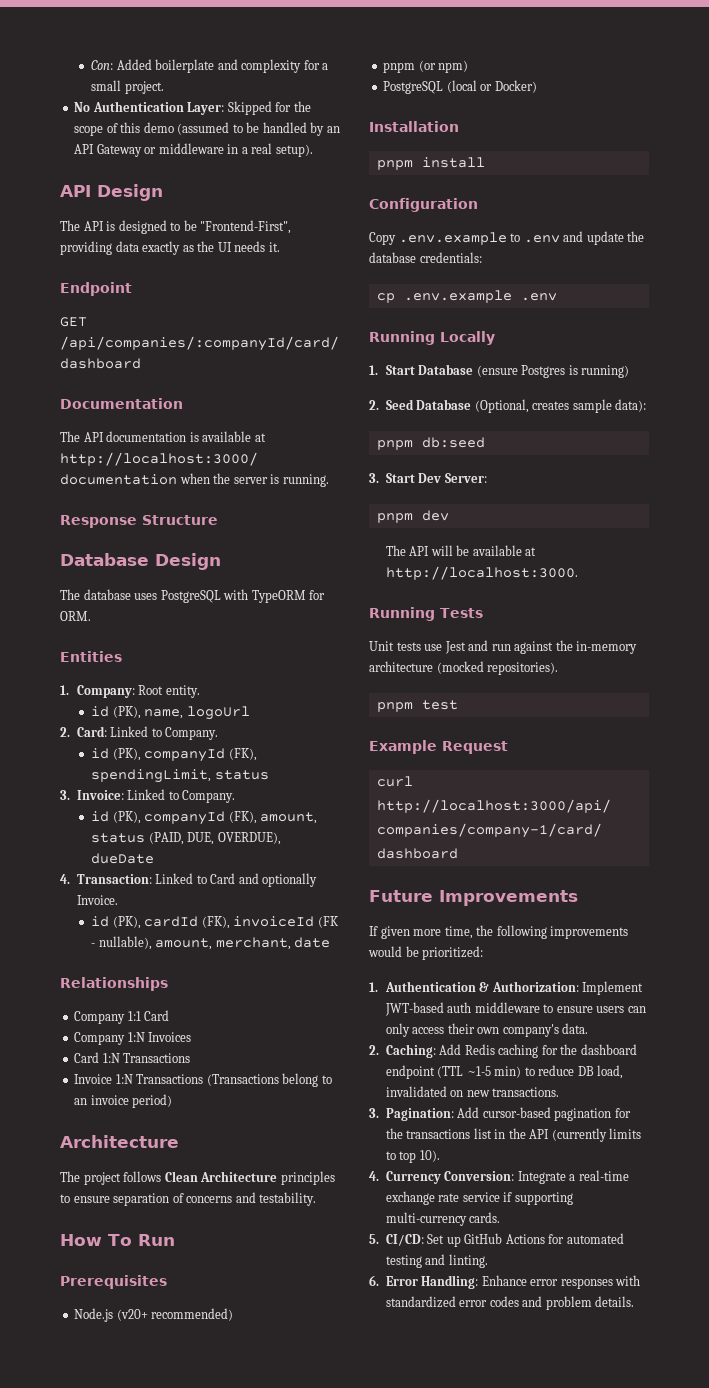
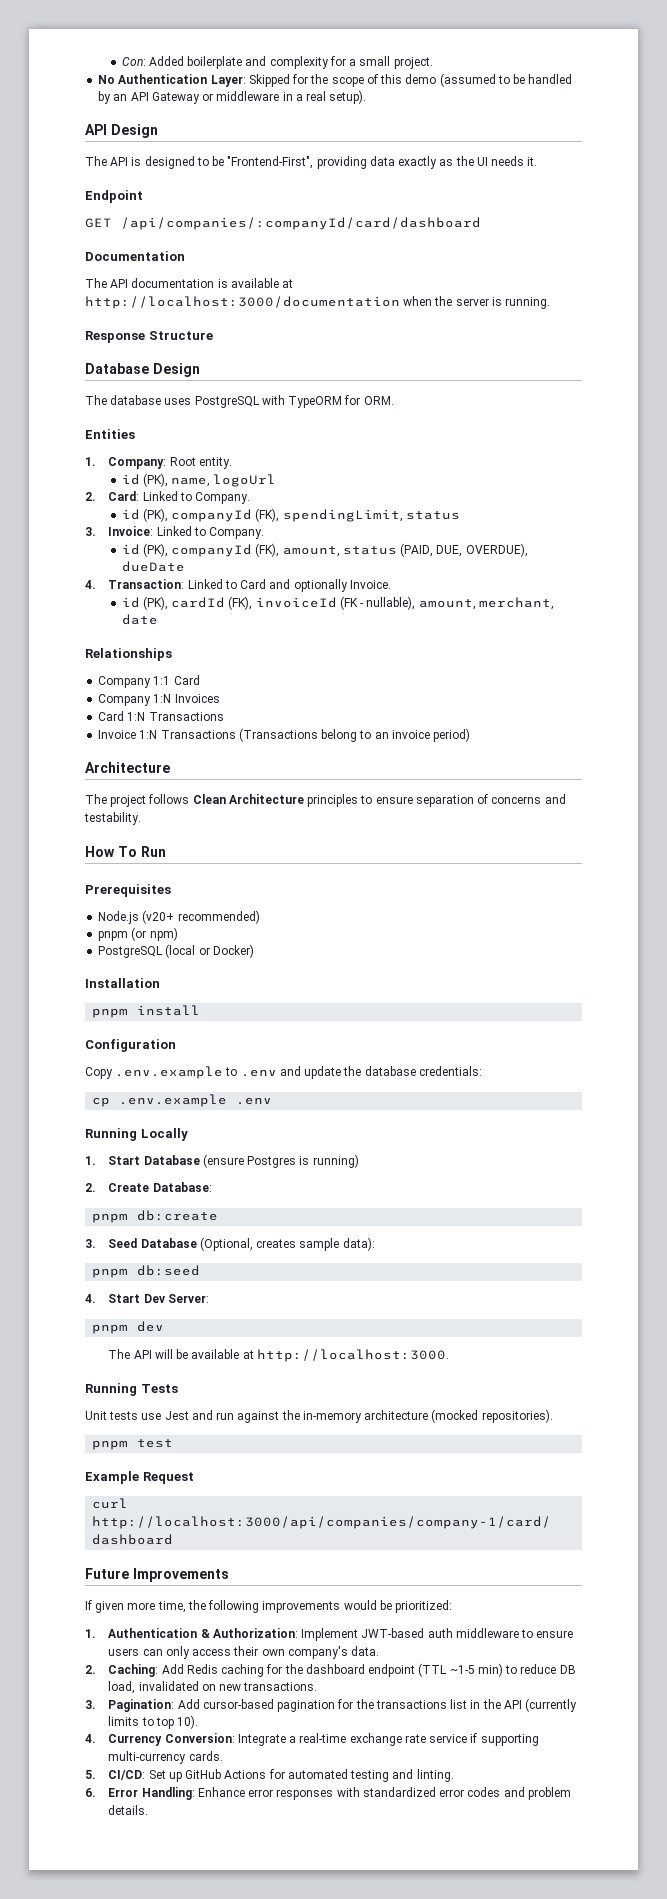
- 2. Seed Database (Optional, creates sample data):
+ 2. Create Database:
+ pnpm db:create
+ 3. Seed Database (Optional, creates sample data):
- 3. Start Dev Server:
+ 4. Start Dev Server:

